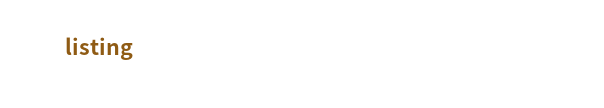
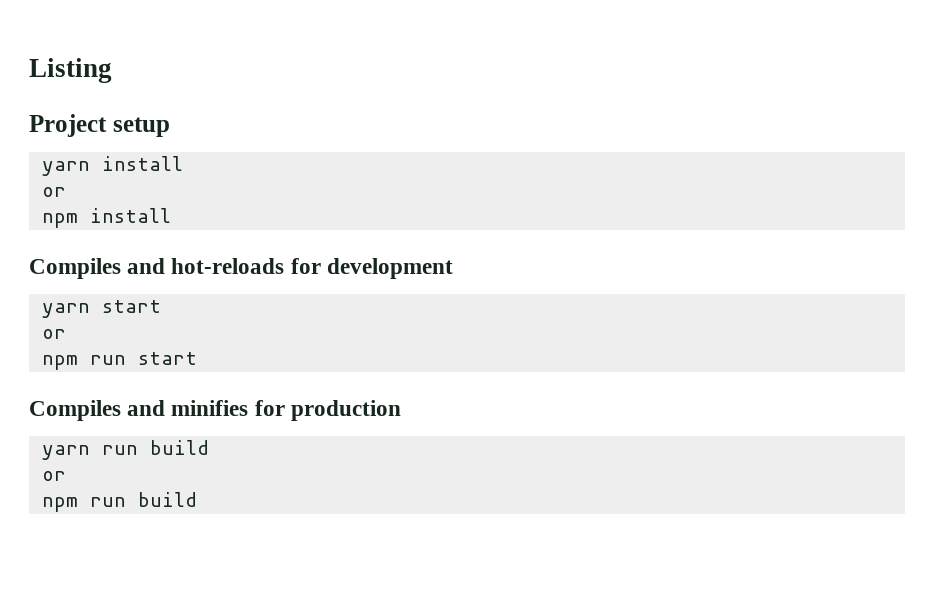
- listing
+ Listing
+ Project setup
+ yarn install
+ or
+ npm install
+ Compiles and hot-reloads for development
+ yarn start
+ or
+ npm run start
+ Compiles and minifies for production
+ yarn run build
+ or
+ npm run build

